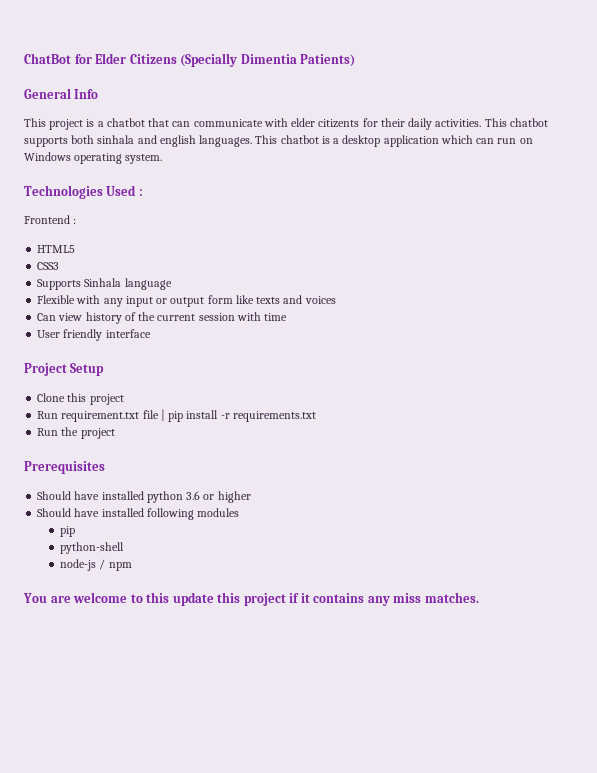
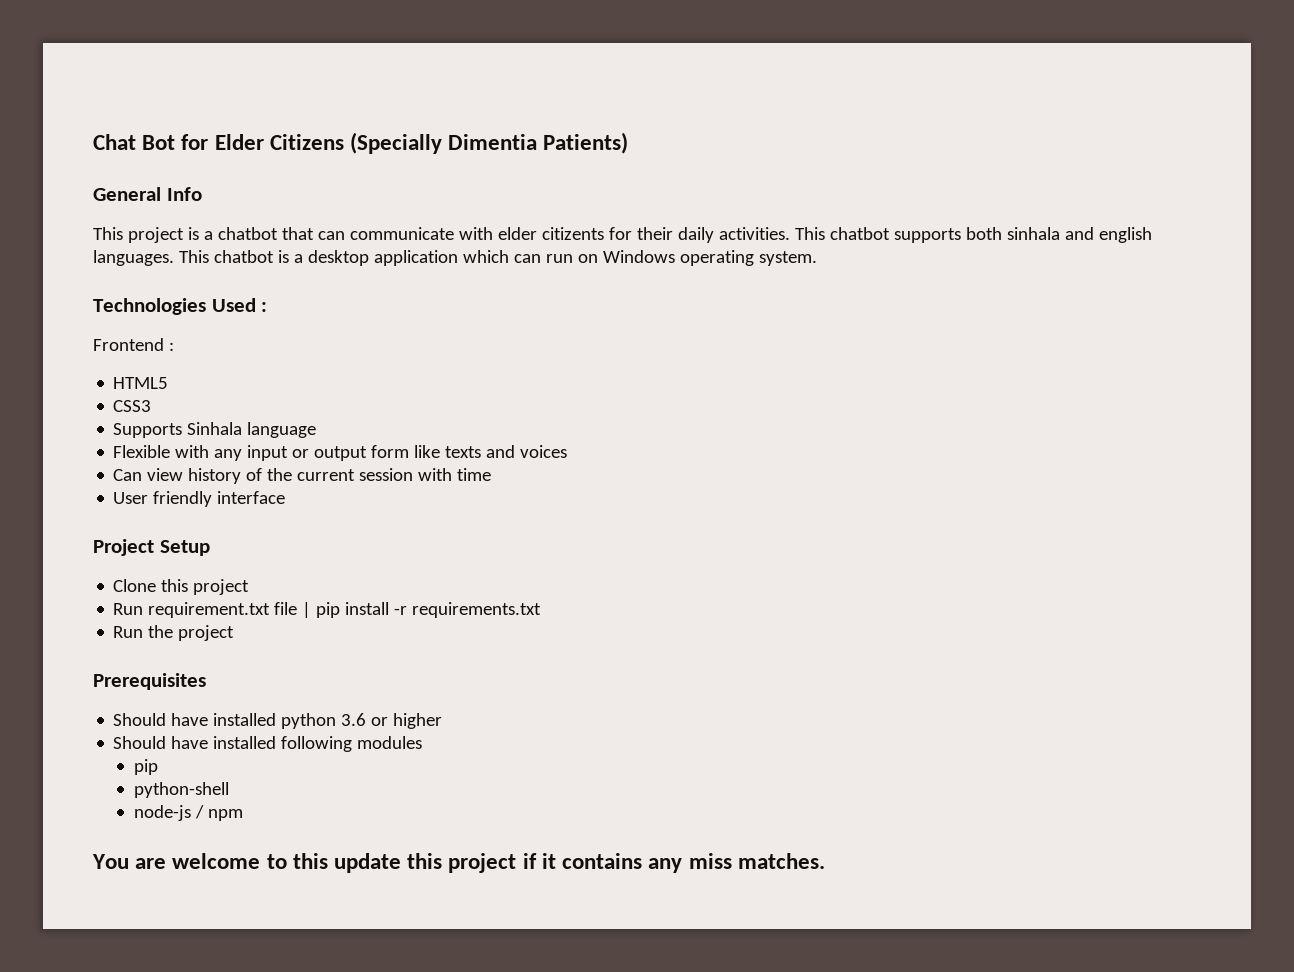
- ChatBot for Elder Citizens (Specially Dimentia Patients)
+ Chat Bot for Elder Citizens (Specially Dimentia Patients)

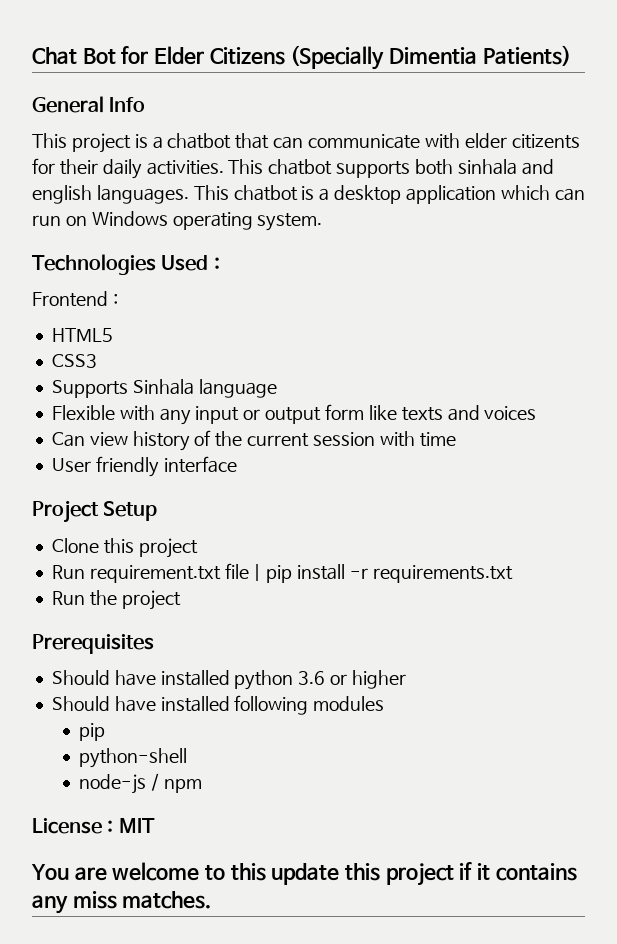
+ License : MIT

